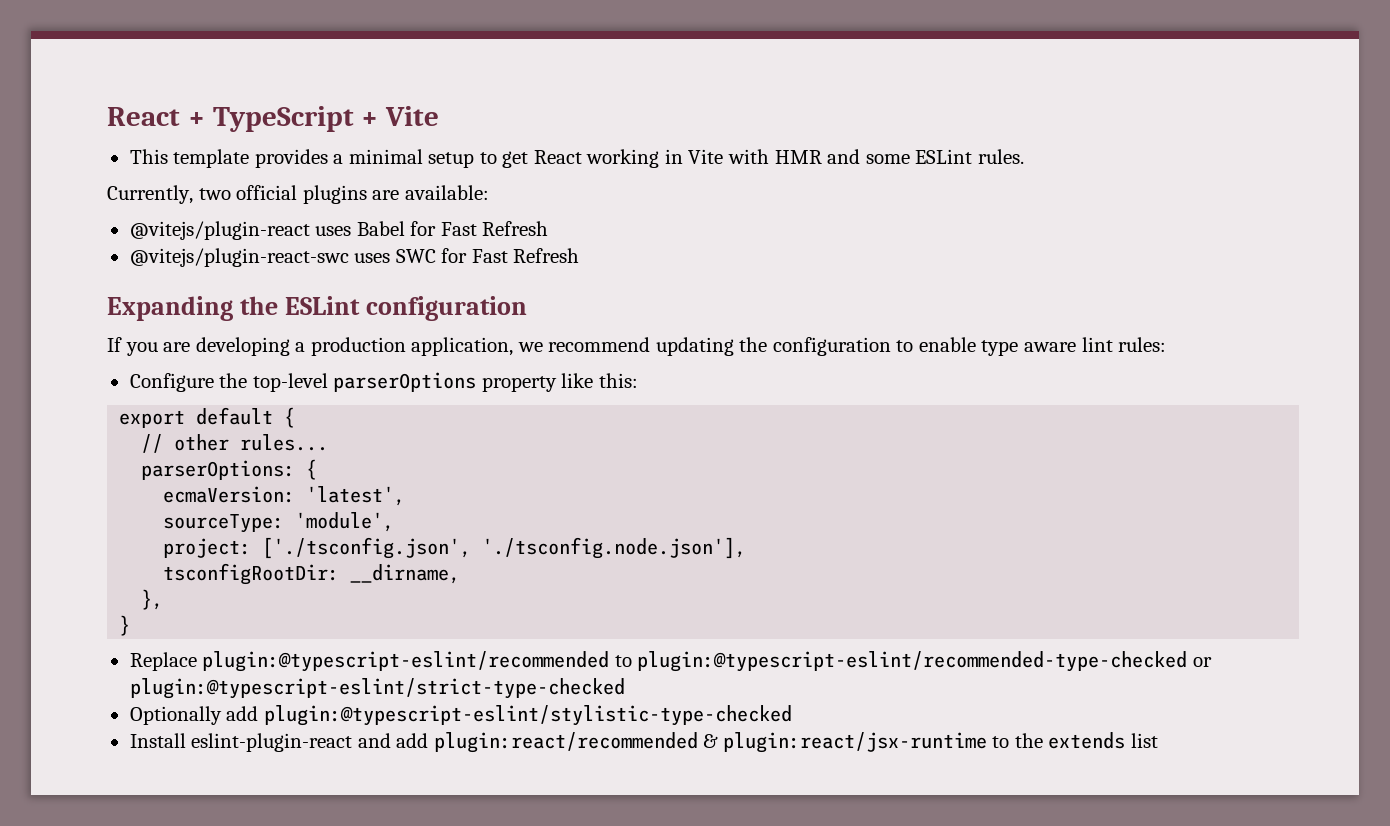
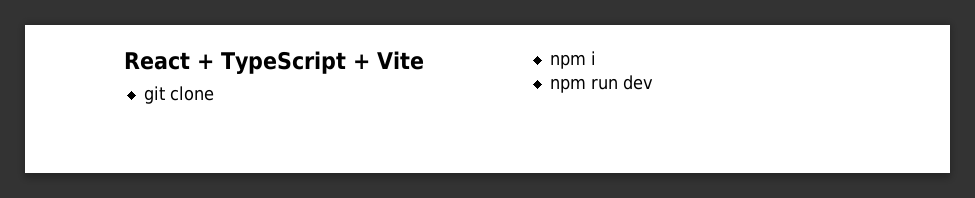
- This template provides a minimal setup to get React working in Vite with HMR and some ESLint rules.
- Currently, two official plugins are available:
- @vitejs/plugin-react uses Babel for Fast Refresh
- @vitejs/plugin-react-swc uses SWC for Fast Refresh
- Expanding the ESLint configuration
- If you are developing a production application, we recommend updating the configuration to enable type aware lint rules:
- Configure the top-level parserOptions property like this:
- export default {
- // other rules...
- parserOptions: {
- ecmaVersion: 'latest',
- sourceType: 'module',
- project: ['./tsconfig.json', './tsconfig.node.json'],
- tsconfigRootDir: __dirname,
- },
- }
- Replace plugin:@typescript-eslint/recommended to plugin:@typescript-eslint/recommended-type-checked or plugin:@typescript-eslint/strict-type-checked
- Optionally add plugin:@typescript-eslint/stylistic-type-checked
- Install eslint-plugin-react and add plugin:react/recommended & plugin:react/jsx-runtime to the extends list
+ git clone
+ npm i
+ npm run dev

